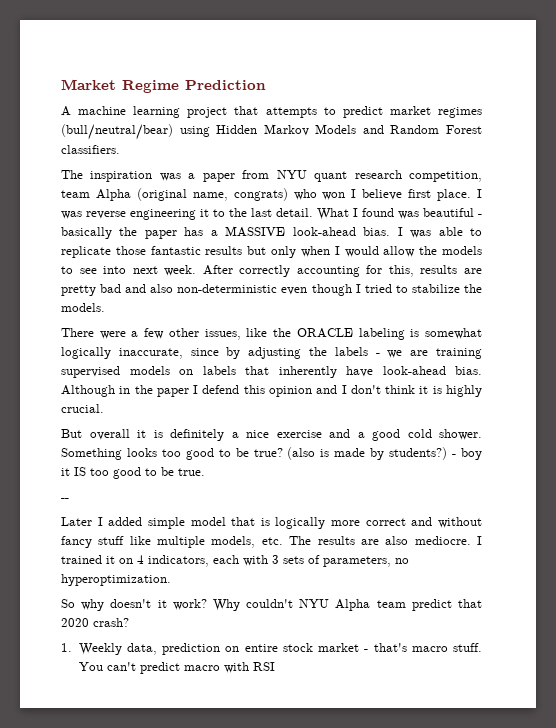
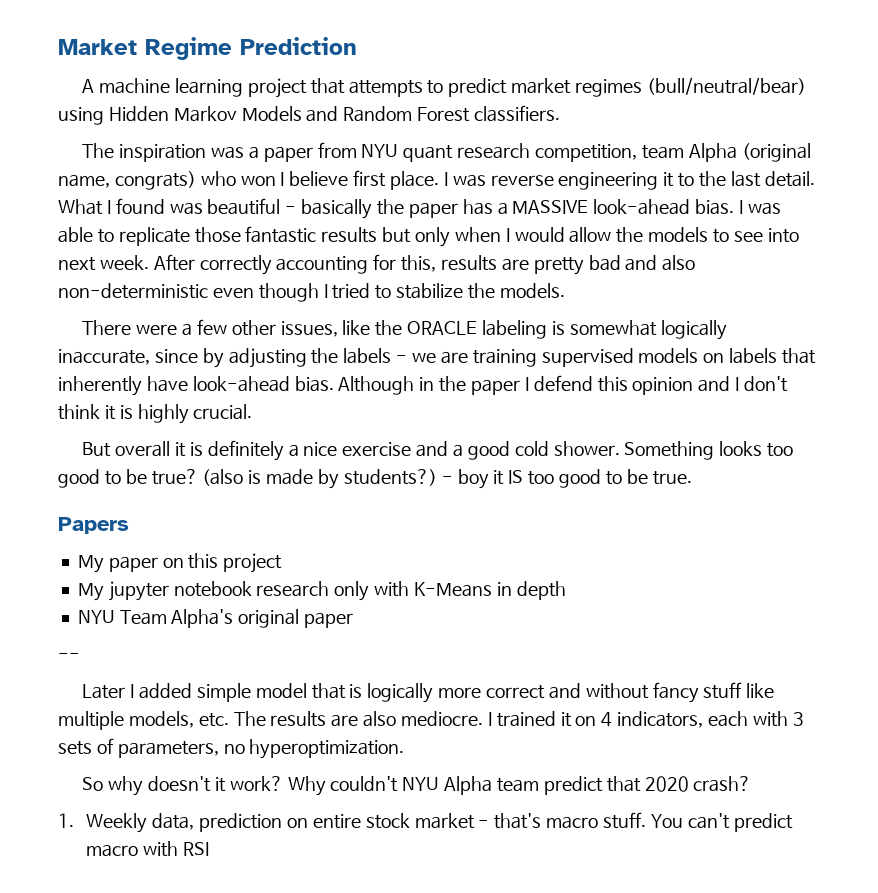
+ Papers
+ My paper on this project
+ My jupyter notebook research only with K-Means in depth
+ NYU Team Alpha's original paper

